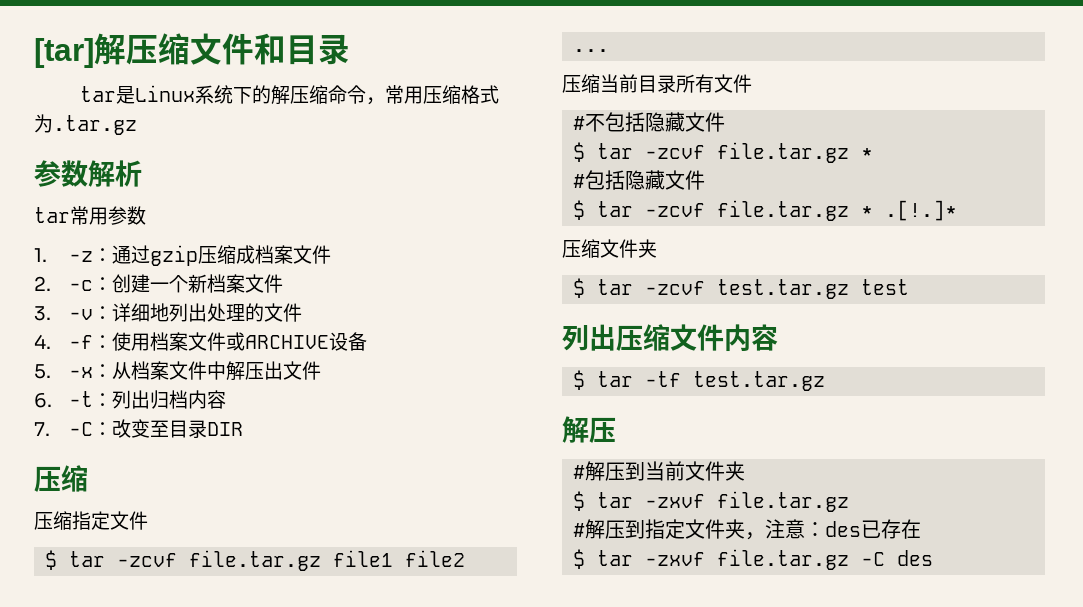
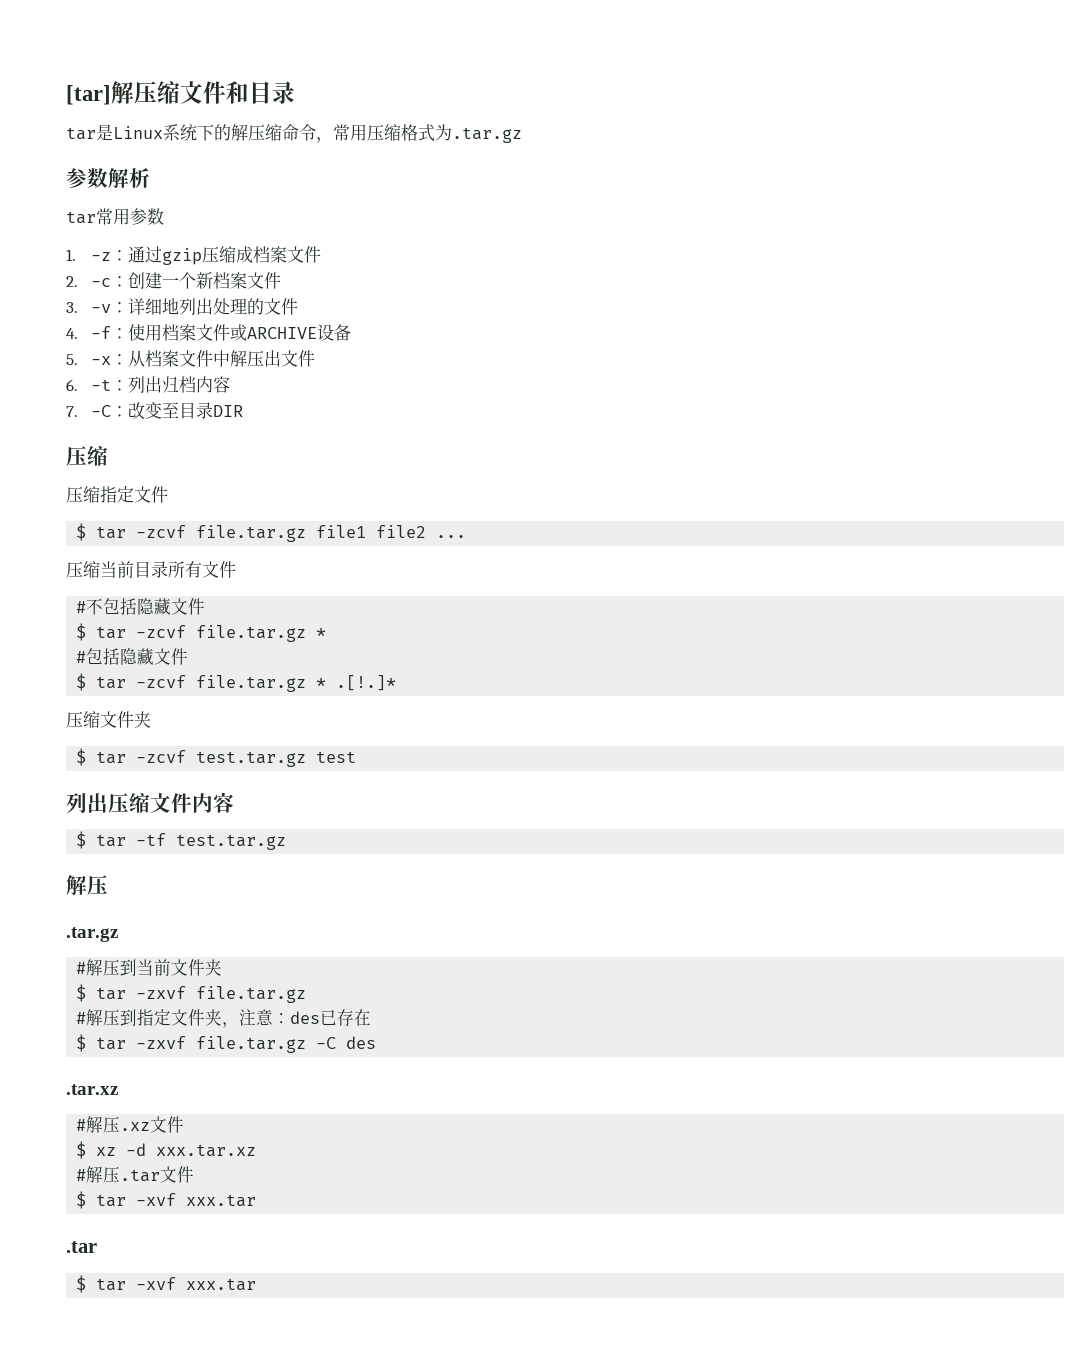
  $ tar -tf test.tar.gz
  解压
+ .tar.gz
+ .tar.xz
+ #解压.xz文件
+ $ xz -d xxx.tar.xz
+ #解压.tar文件
+ $ tar -xvf xxx.tar
+ .tar
+ $ tar -xvf xxx.tar

